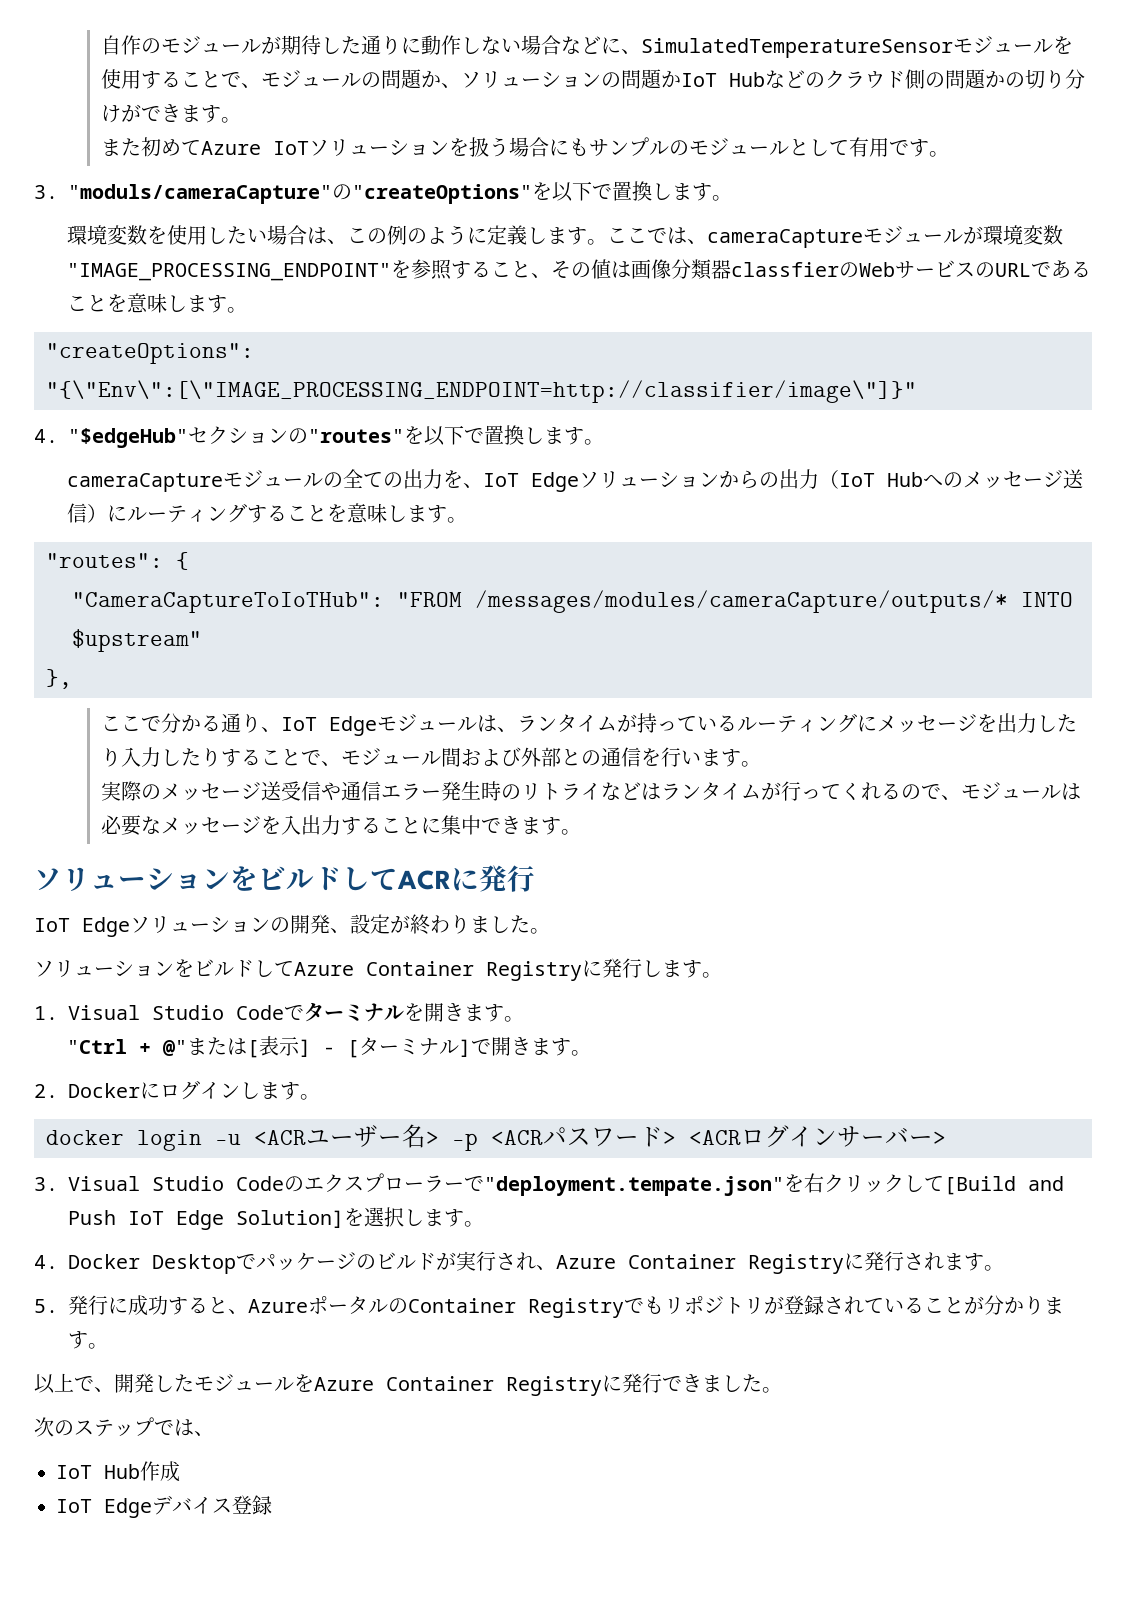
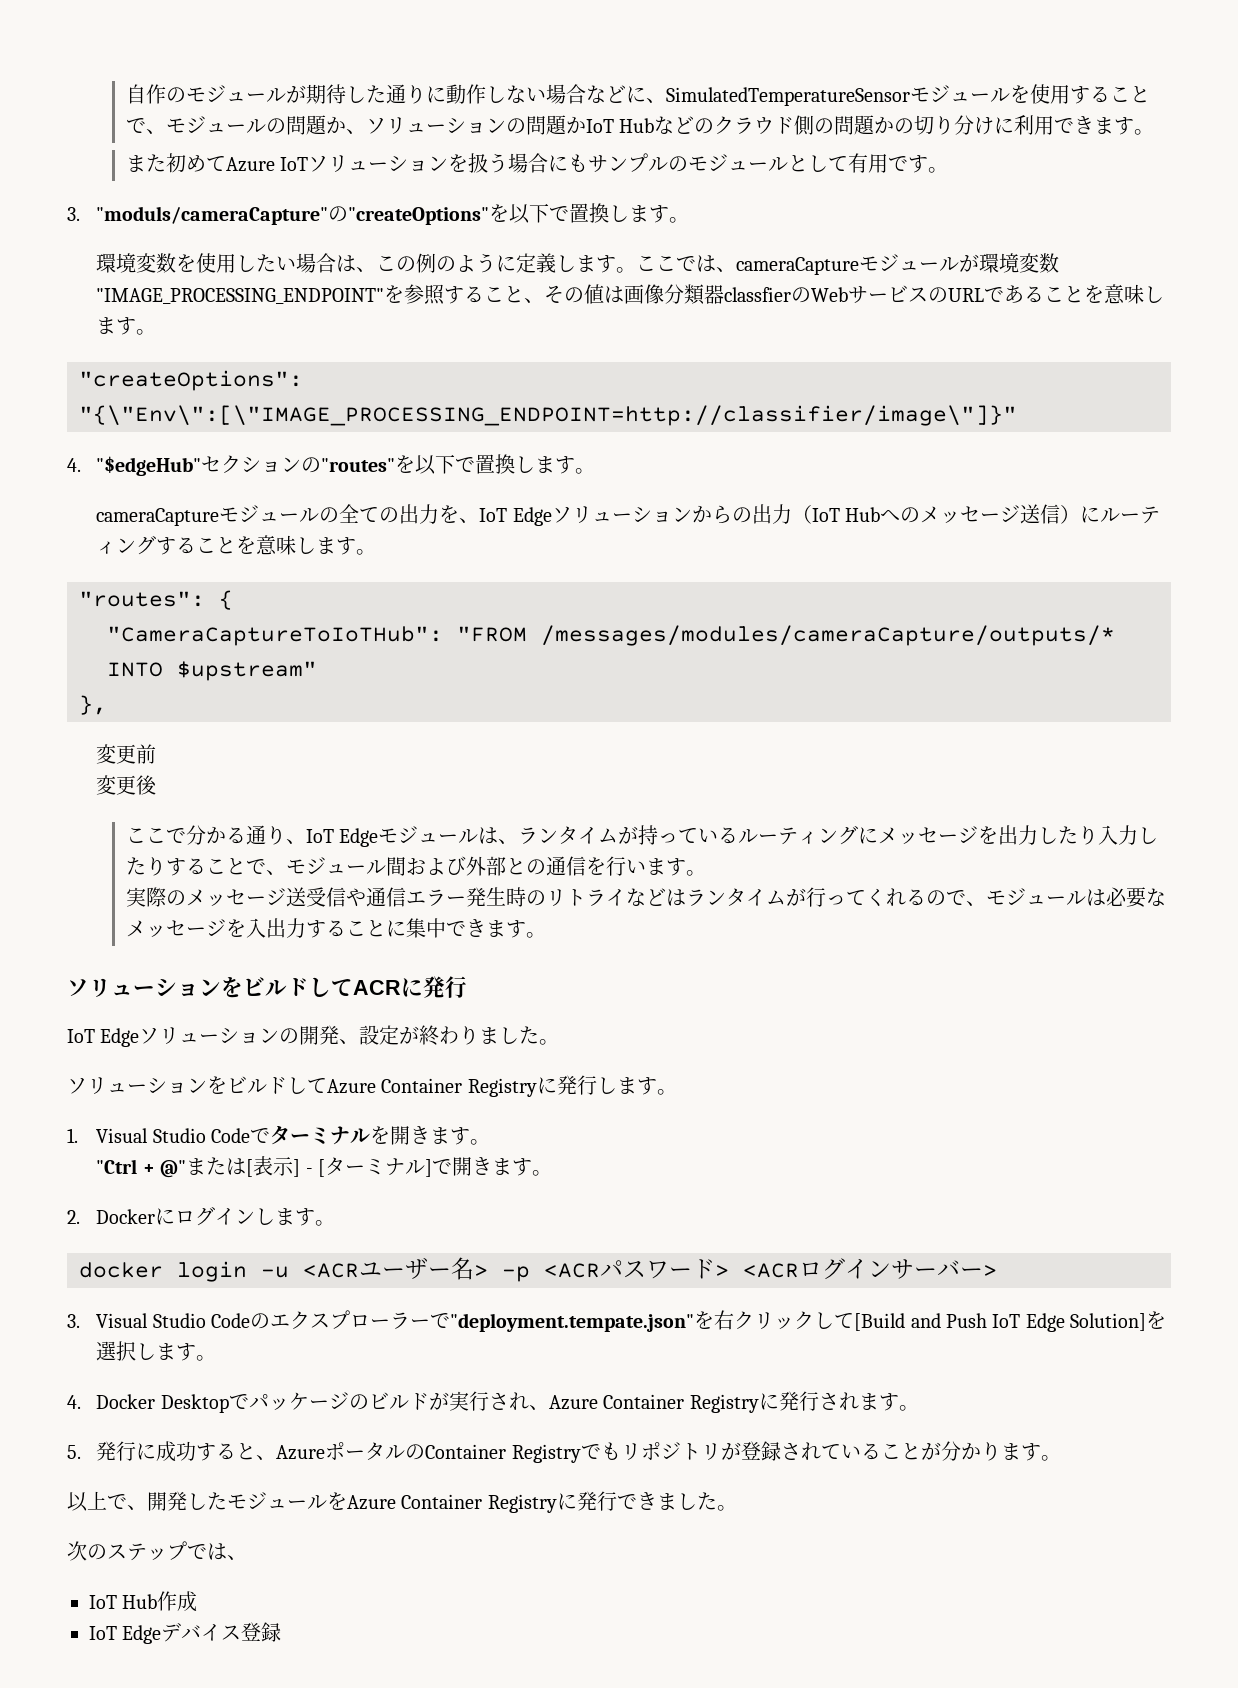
- 自作のモジュールが期待した通りに動作しない場合などに、SimulatedTemperatureSensorモジュールを使用することで、モジュールの問題か、ソリューションの問題かIoT Hubなどのクラウド側の問題かの切り分けができます。
+ 自作のモジュールが期待した通りに動作しない場合などに、SimulatedTemperatureSensorモジュールを使用することで、モジュールの問題か、ソリューションの問題かIoT Hubなどのクラウド側の問題かの切り分けに利用できます。
+ 変更前
+ 変更後

